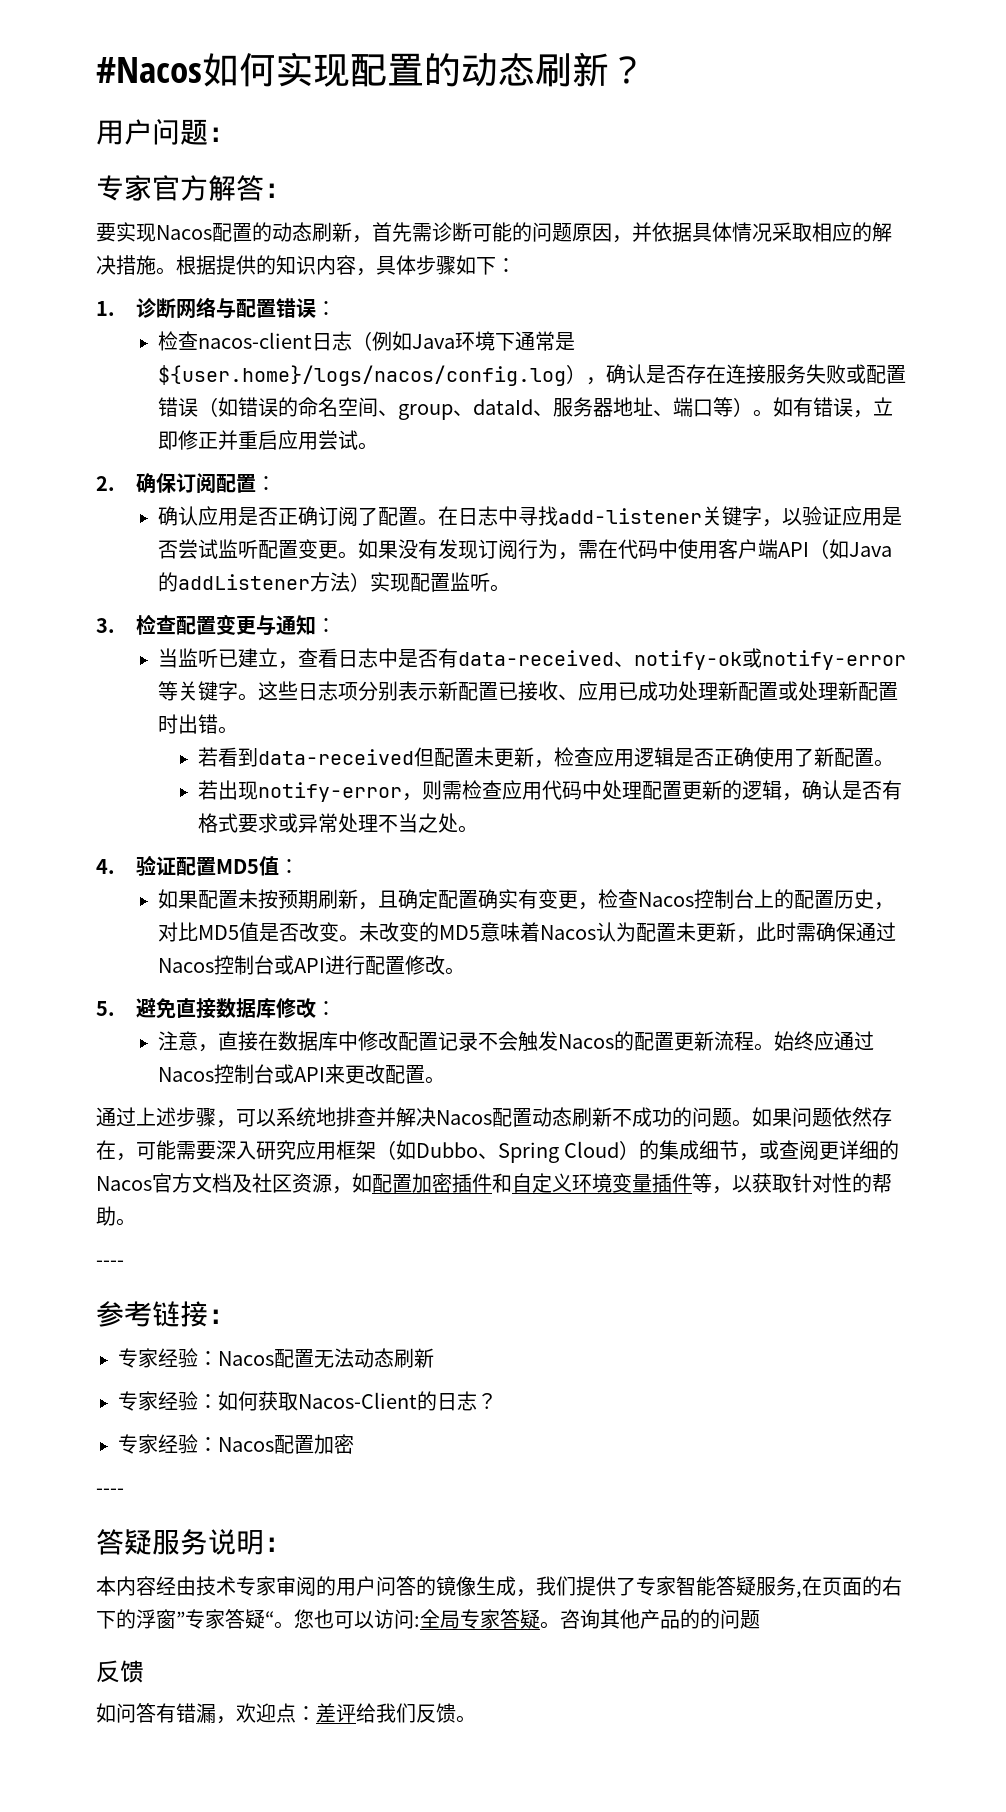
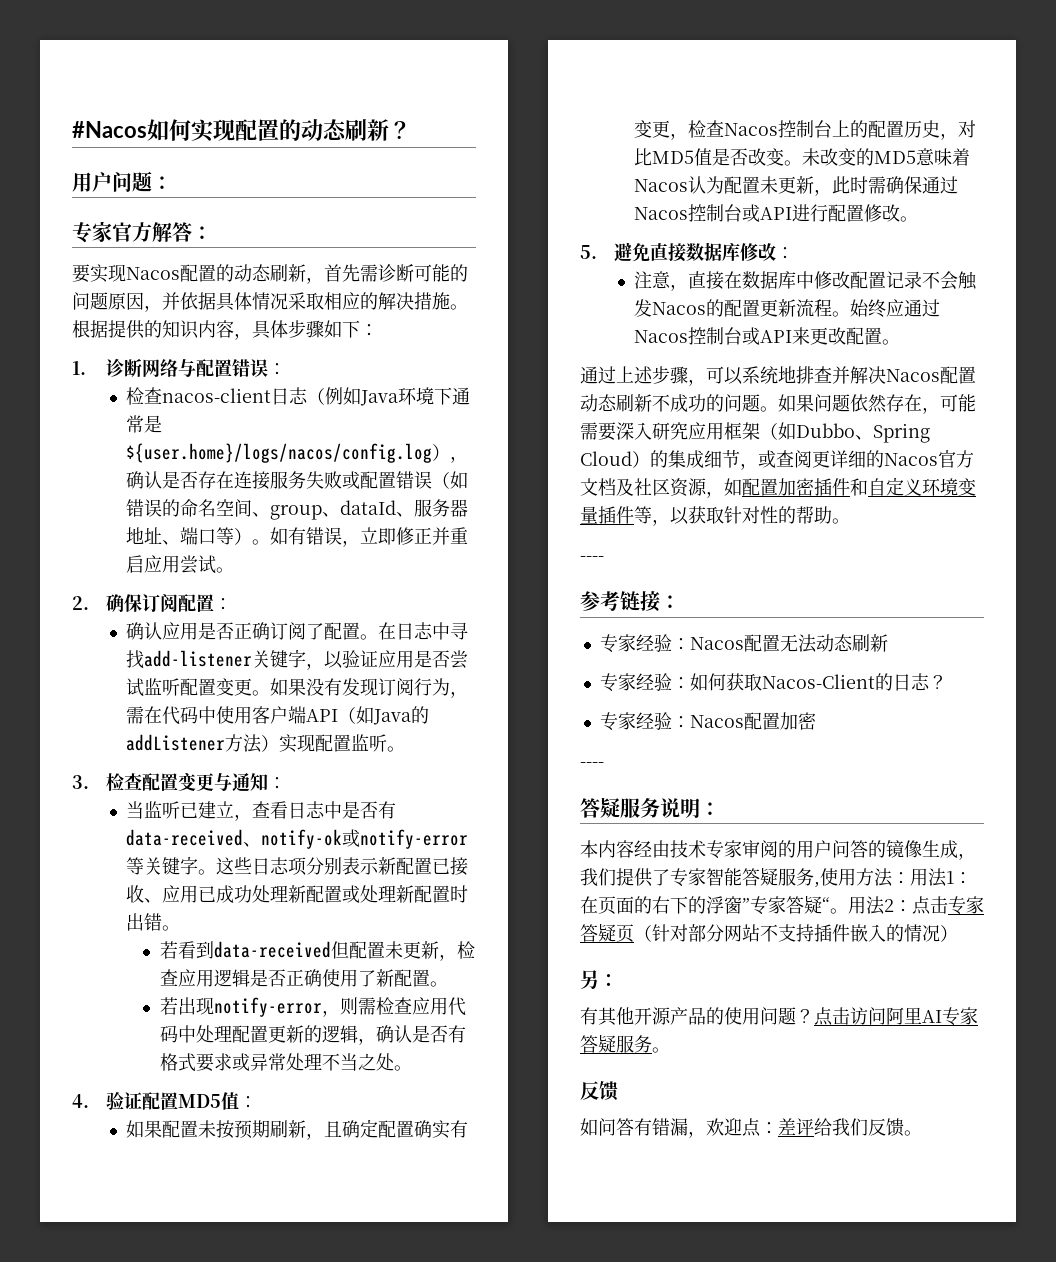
- 本内容经由技术专家审阅的用户问答的镜像生成，我们提供了专家智能答疑服务,在页面的右下的浮窗”专家答疑“。
+ 本内容经由技术专家审阅的用户问答的镜像生成，我们提供了专家智能答疑服务,使用方法：用法1：在页面的右下的浮窗”专家答疑“。
- 您也可以访问:全局专家答疑。咨询其他产品的的问题
+ 用法2：点击专家答疑页（针对部分网站不支持插件嵌入的情况）
+ 另：
+ 有其他开源产品的使用问题？点击访问阿里AI专家答疑服务。

